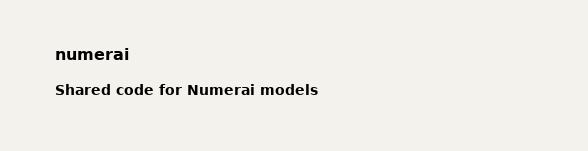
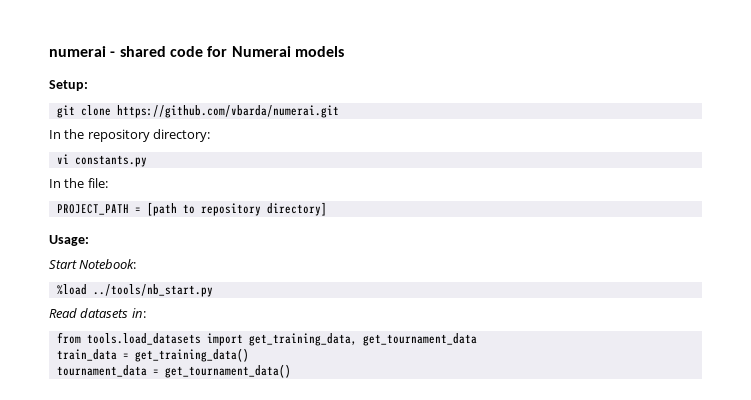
- numerai
- Shared code for Numerai models
+ numerai - shared code for Numerai models
+ Setup:
+ git clone https://github.com/vbarda/numerai.git
+ In the repository directory:
+ vi constants.py
+ In the file:
+ PROJECT_PATH = [path to repository directory]
+ Usage:
+ Start Notebook:
+ %load ../tools/nb_start.py
+ Read datasets in:
+ from tools.load_datasets import get_training_data, get_tournament_data
+ train_data = get_training_data()
+ tournament_data = get_tournament_data()

